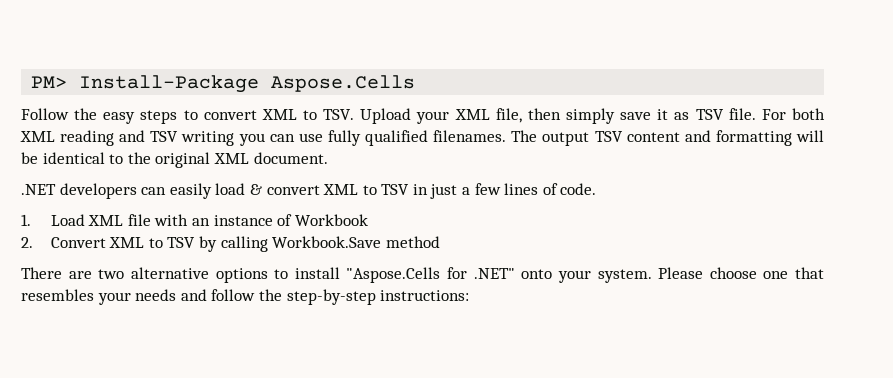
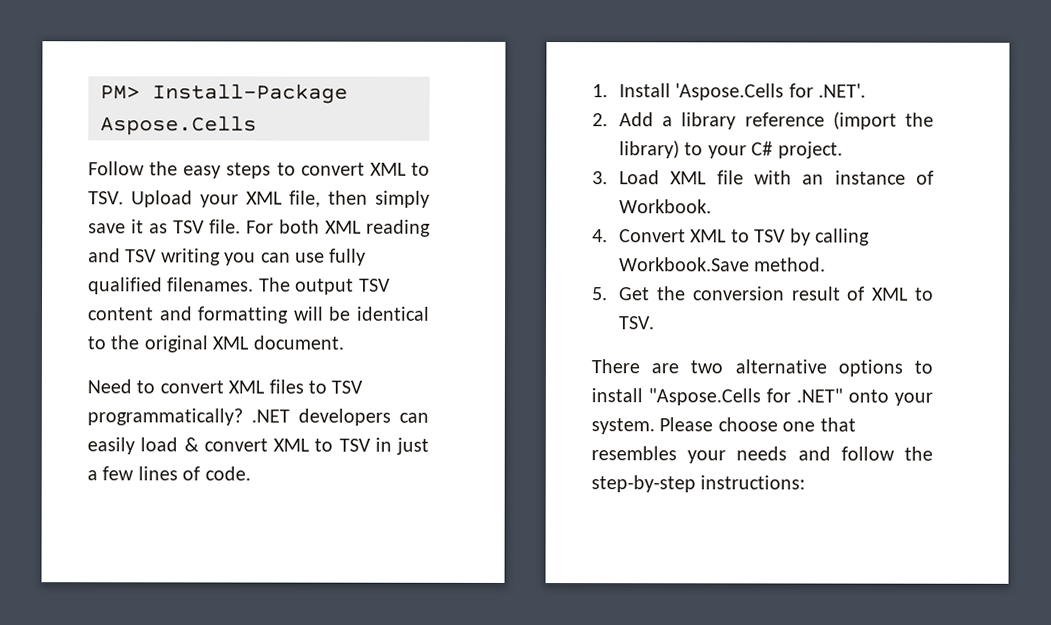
- .NET developers can easily load & convert XML to TSV in just a few lines of code.
+ Need to convert XML files to TSV programmatically? .NET developers can easily load & convert XML to TSV in just a few lines of code.
- 1. Load XML file with an instance of Workbook
- 2. Convert XML to TSV by calling Workbook.Save method
+ 1. Install 'Aspose.Cells for .NET'.
+ 2. Add a library reference (import the library) to your C# project.
+ 3. Load XML file with an instance of Workbook.
+ 4. Convert XML to TSV by calling Workbook.Save method.
+ 5. Get the conversion result of XML to TSV.

